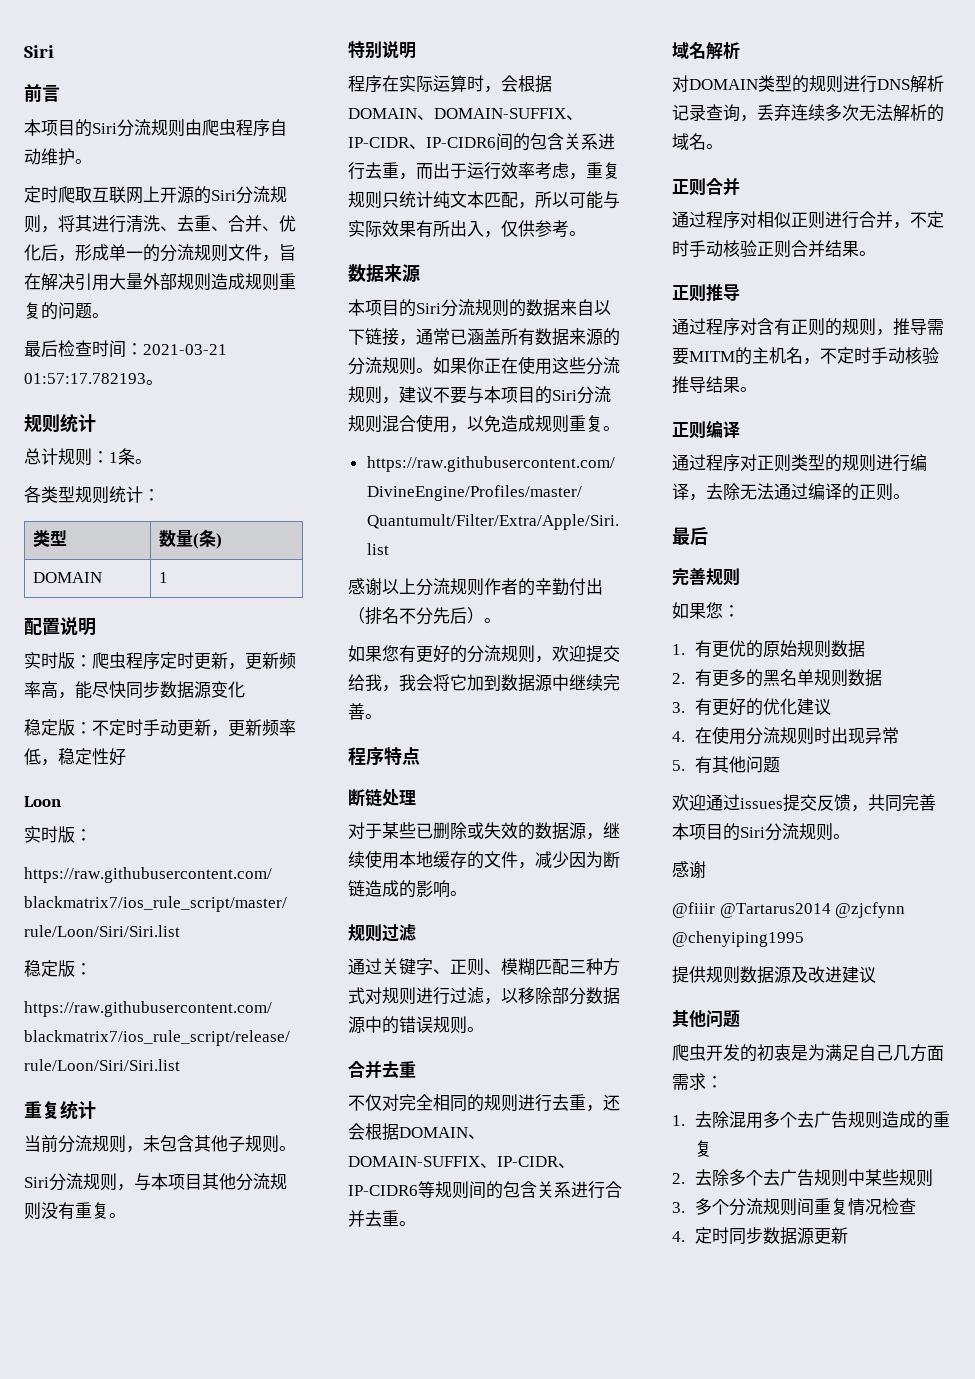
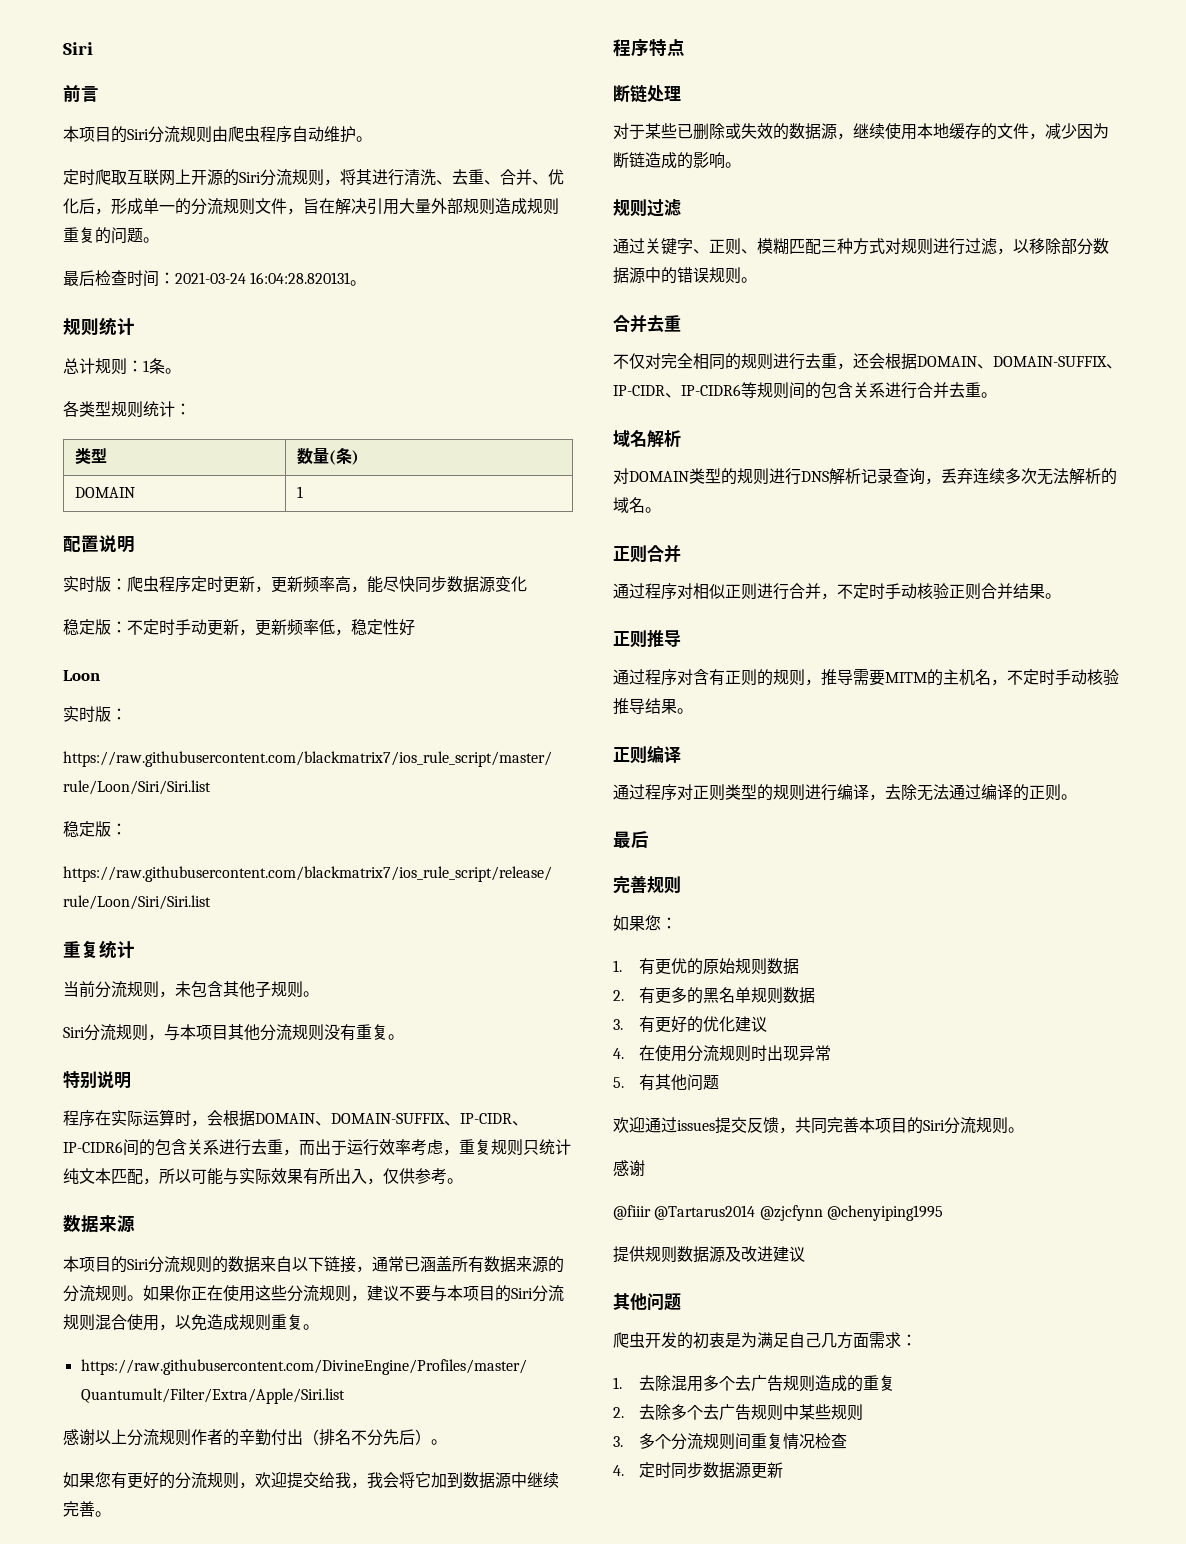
- 最后检查时间：2021-03-21 01:57:17.782193。
+ 最后检查时间：2021-03-24 16:04:28.820131。

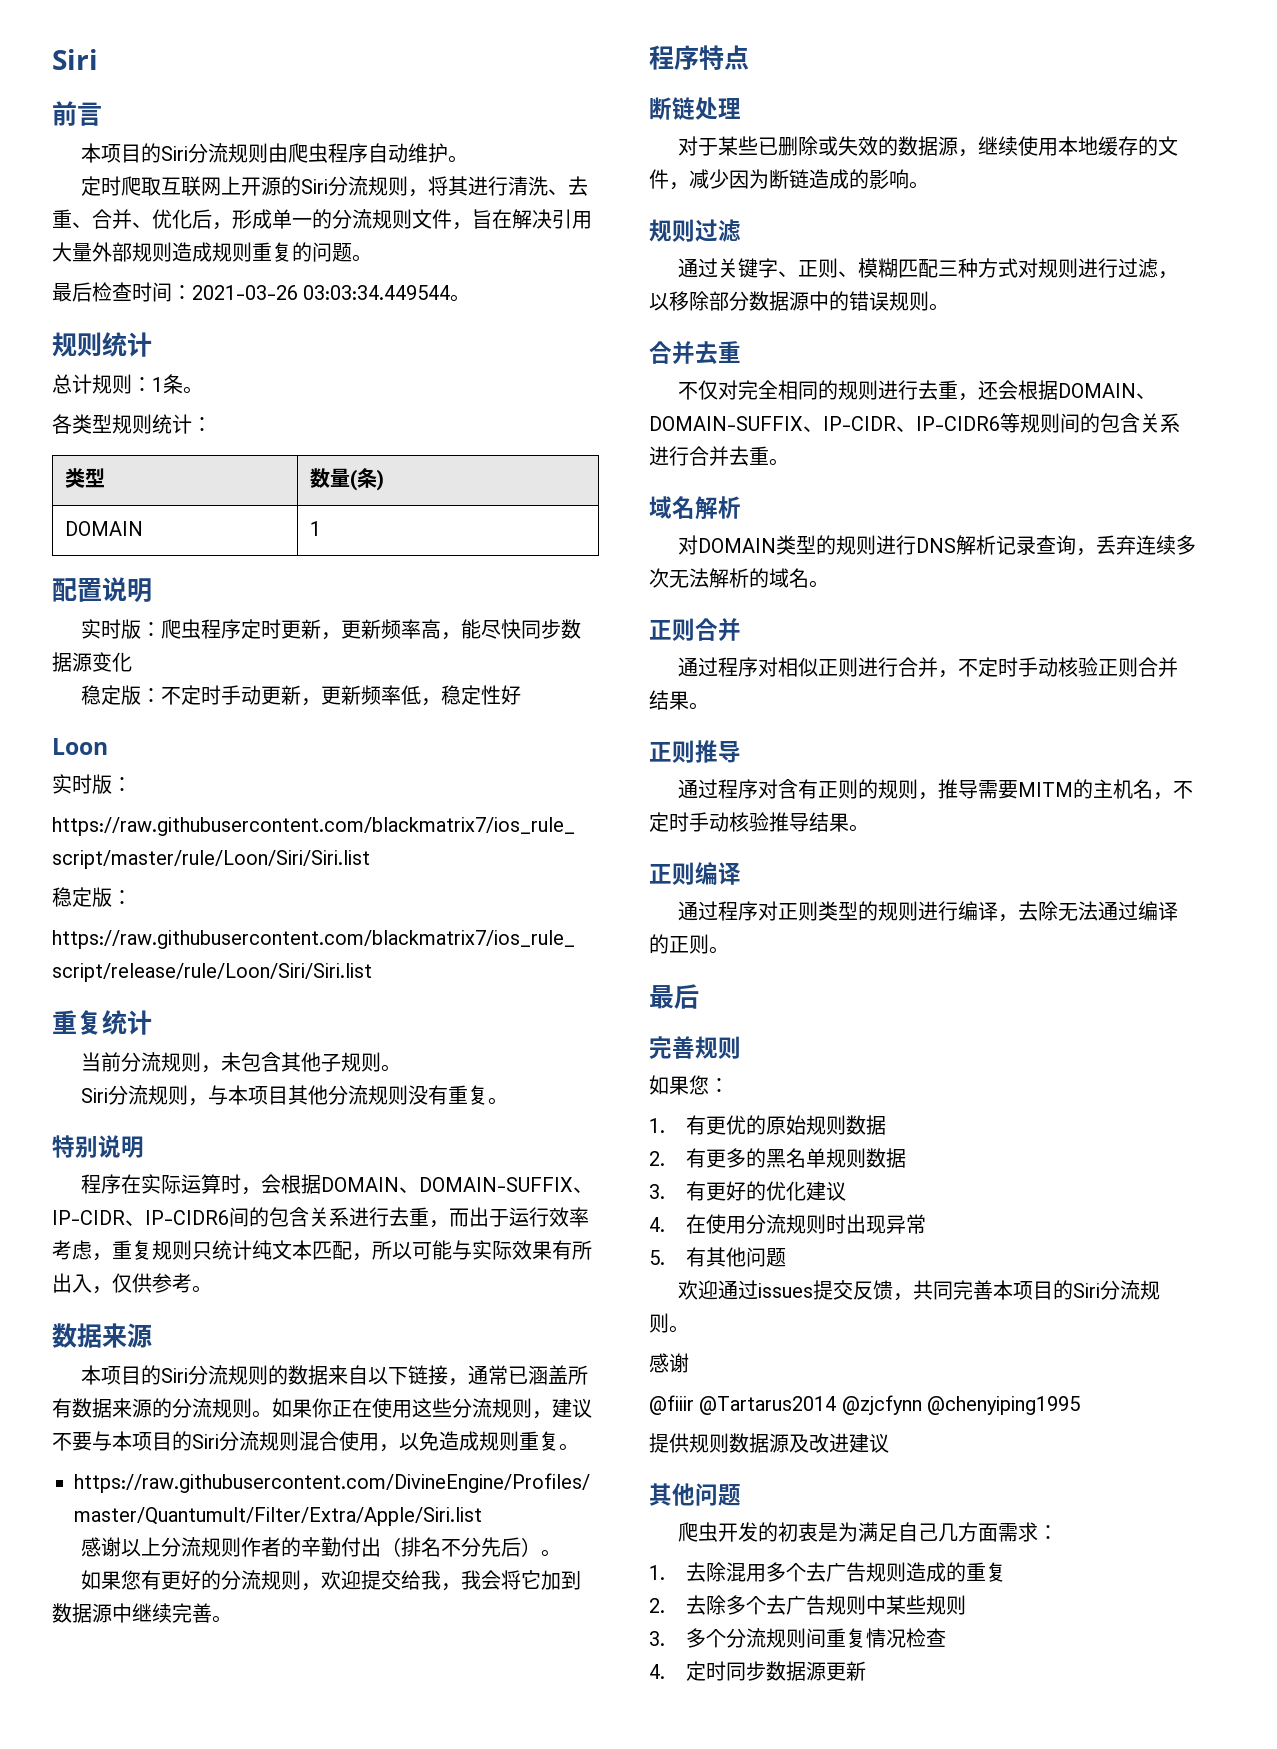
- 最后检查时间：2021-03-24 16:04:28.820131。
+ 最后检查时间：2021-03-26 03:03:34.449544。

